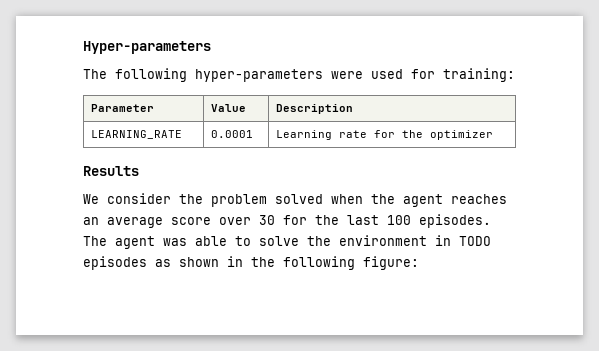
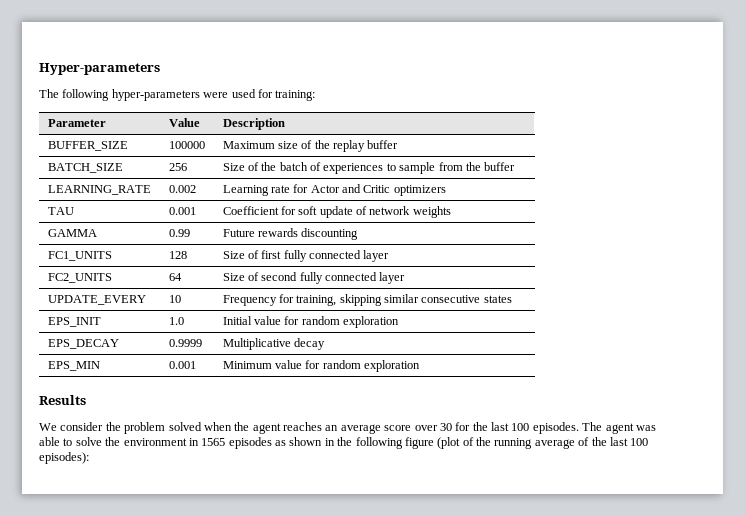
+ BUFFER_SIZE | 100000 | Maximum size of the replay buffer
+ BATCH_SIZE | 256 | Size of the batch of experiences to sample from the buffer
- LEARNING_RATE | 0.0001 | Learning rate for the optimizer
+ LEARNING_RATE | 0.002 | Learning rate for Actor and Critic optimizers
+ TAU | 0.001 | Coefficient for soft update of network weights
+ GAMMA | 0.99 | Future rewards discounting
+ FC1_UNITS | 128 | Size of first fully connected layer
+ FC2_UNITS | 64 | Size of second fully connected layer
+ UPDATE_EVERY | 10 | Frequency for training, skipping similar consecutive states
+ EPS_INIT | 1.0 | Initial value for random exploration
+ EPS_DECAY | 0.9999 | Multiplicative decay
+ EPS_MIN | 0.001 | Minimum value for random exploration
- The agent was able to solve the environment in TODO episodes as shown in the following figure:
+ The agent was able to solve the environment in 1565 episodes as shown in the following figure (plot of the running average of the last 100 episodes):

